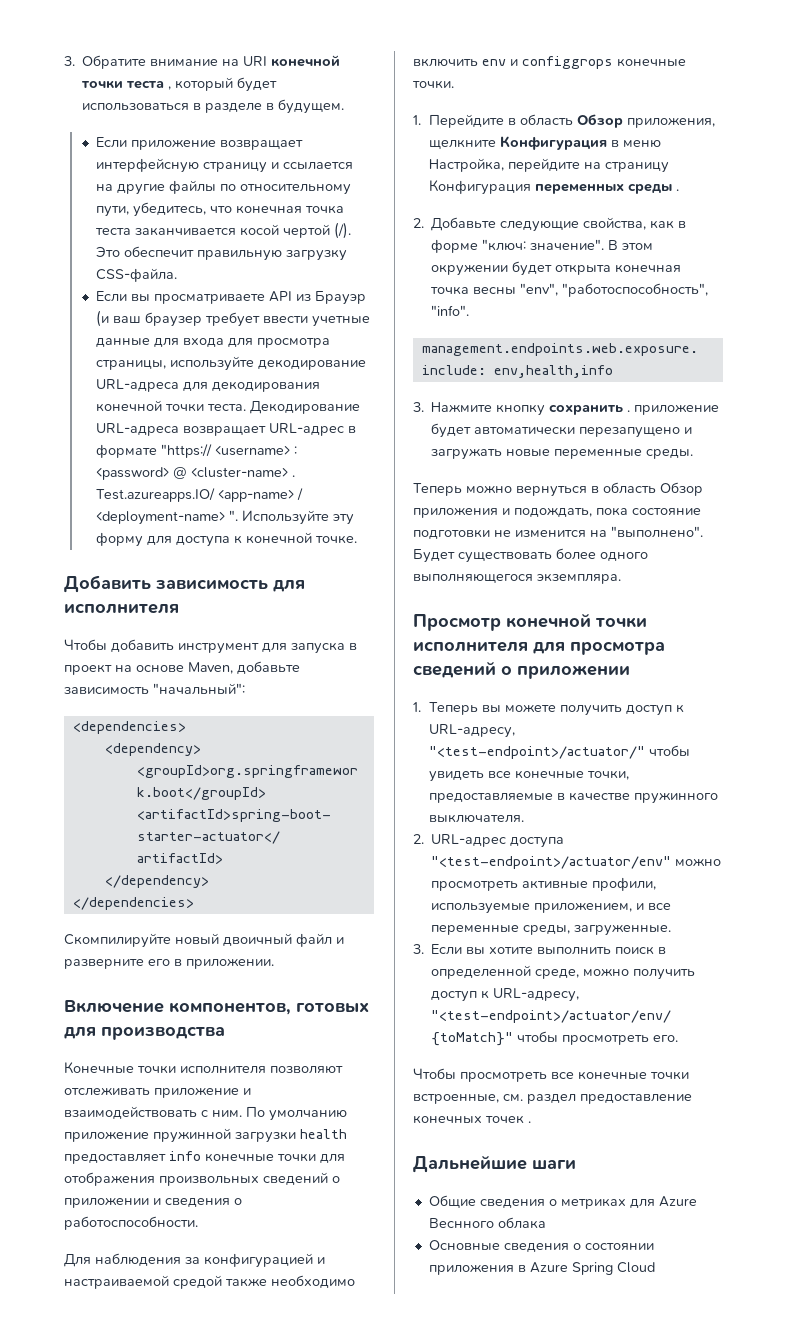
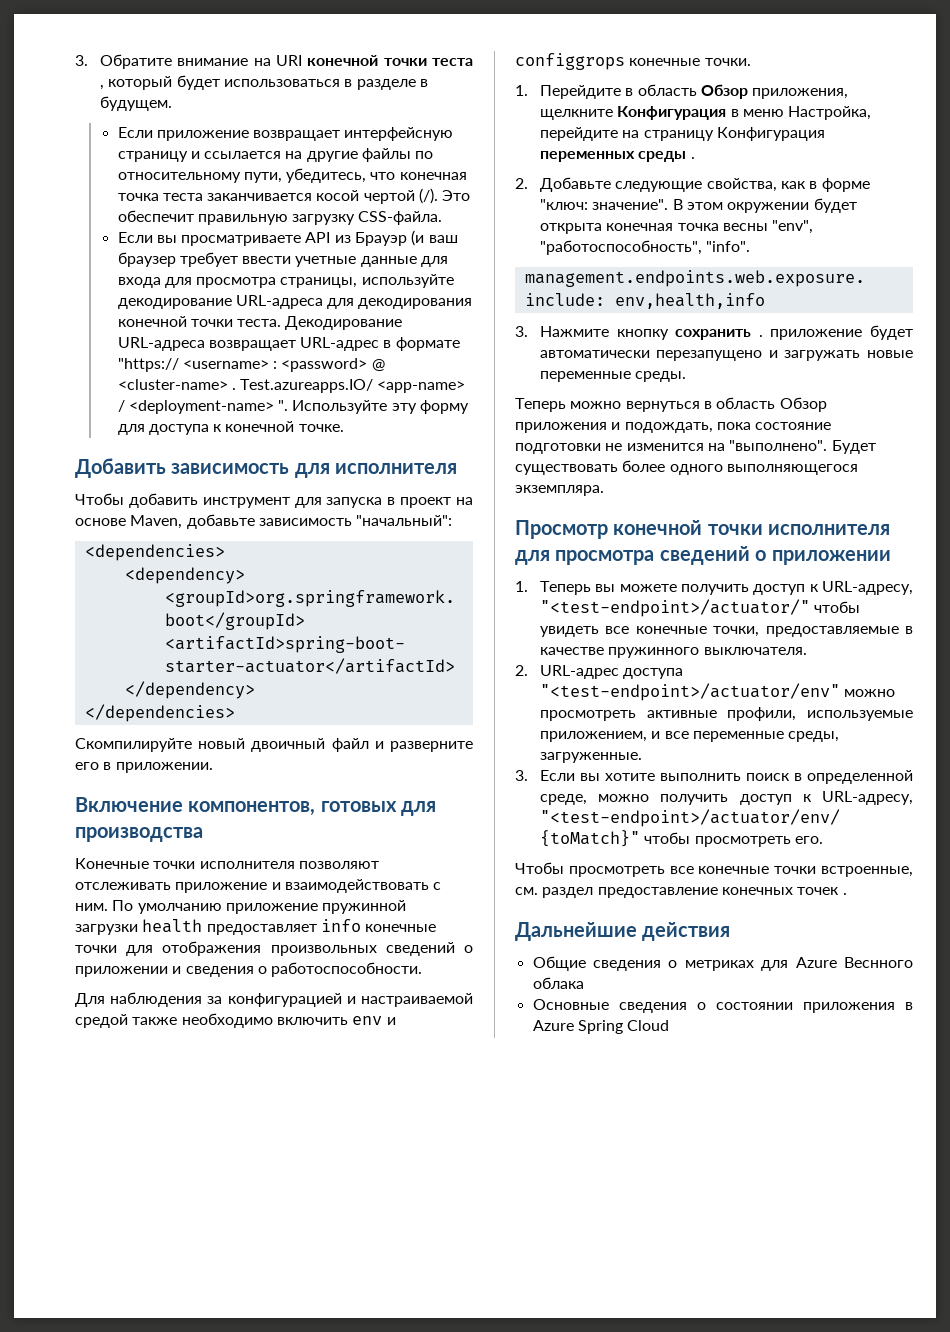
- Дальнейшие шаги
+ Дальнейшие действия

